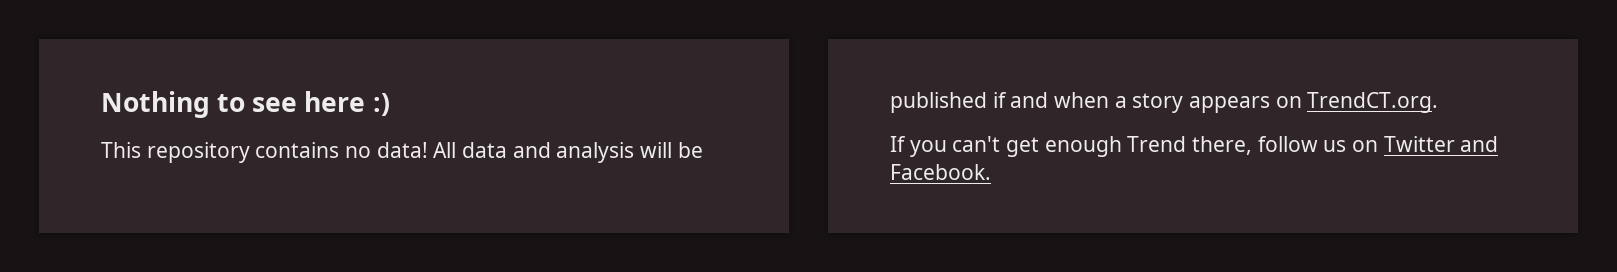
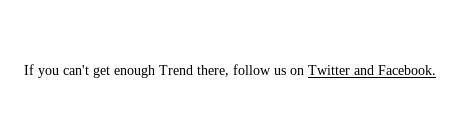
- Nothing to see here :)
- This repository contains no data! All data and analysis will be published if and when a story appears on TrendCT.org.

